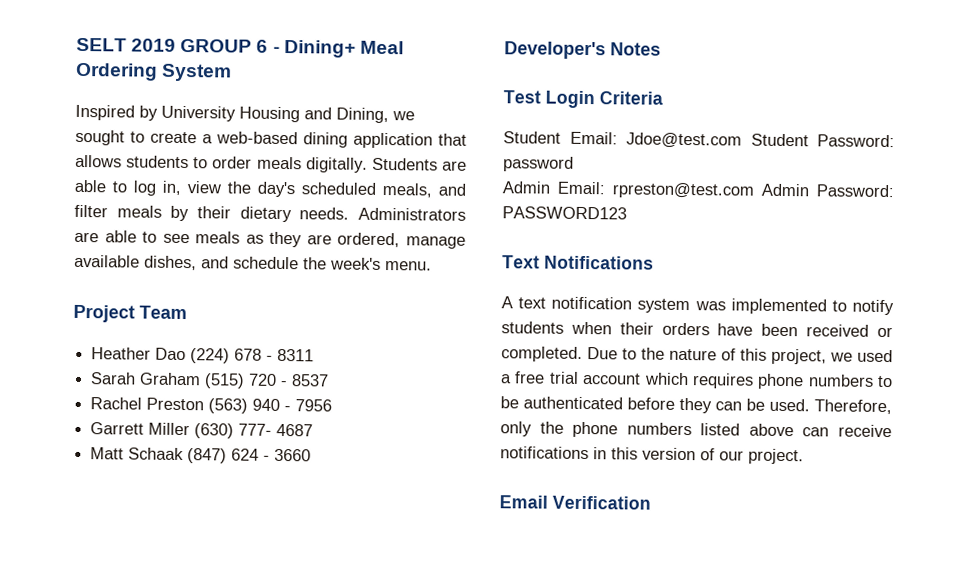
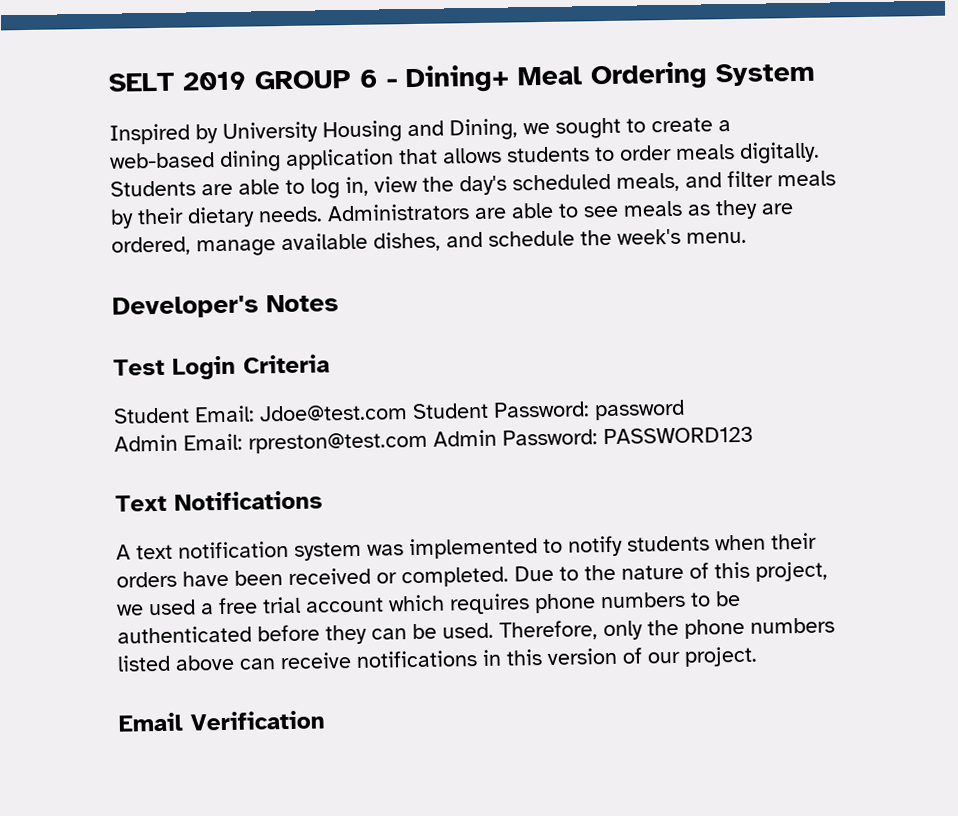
- Project Team
- Heather Dao (224) 678 - 8311
- Sarah Graham (515) 720 - 8537
- Rachel Preston (563) 940 - 7956
- Garrett Miller (630) 777- 4687
- Matt Schaak (847) 624 - 3660

